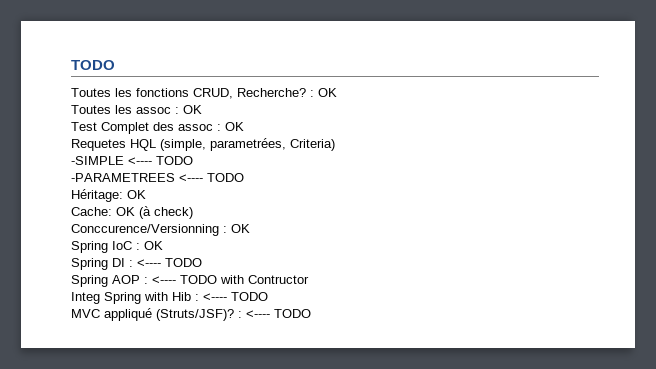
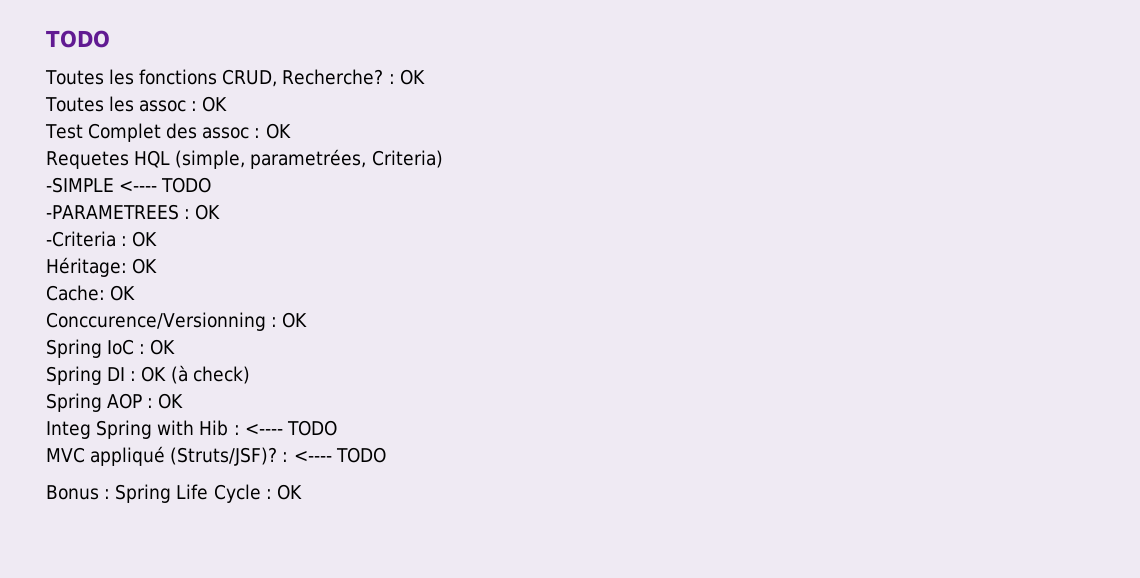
- -PARAMETREES <---- TODO
+ -PARAMETREES : OK
+ -Criteria : OK
- Cache: OK (à check)
+ Cache: OK
- Spring DI : <---- TODO
+ Spring DI : OK (à check)
- Spring AOP : <---- TODO with Contructor
+ Spring AOP : OK
+ Bonus : Spring Life Cycle : OK

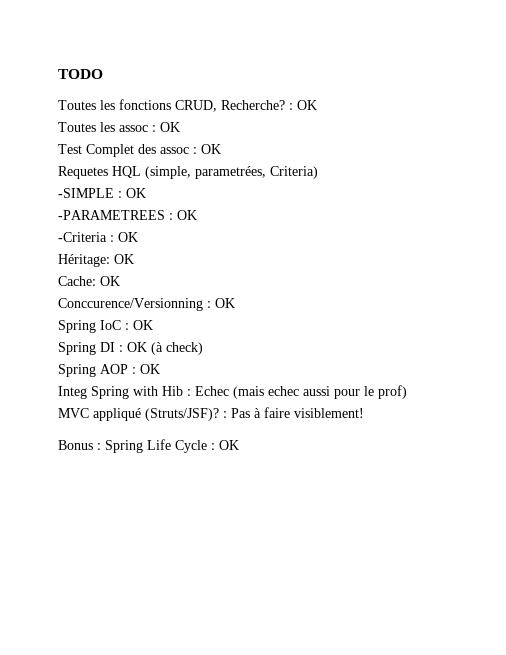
- -SIMPLE <---- TODO
+ -SIMPLE : OK
- Integ Spring with Hib : <---- TODO
+ Integ Spring with Hib : Echec (mais echec aussi pour le prof)
- MVC appliqué (Struts/JSF)? : <---- TODO
+ MVC appliqué (Struts/JSF)? : Pas à faire visiblement!

